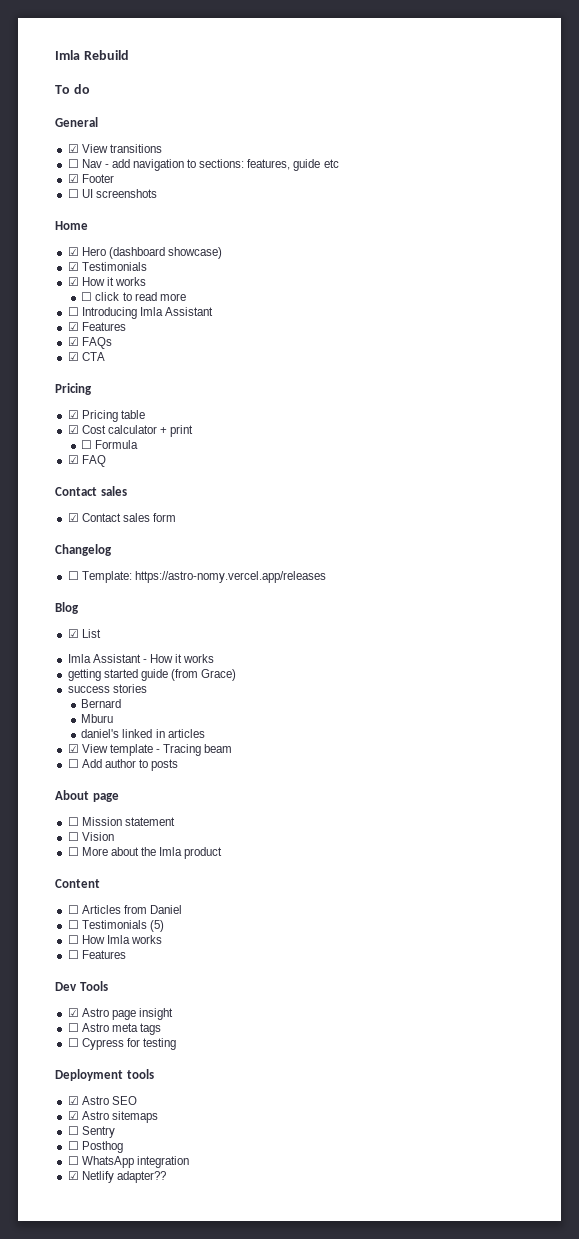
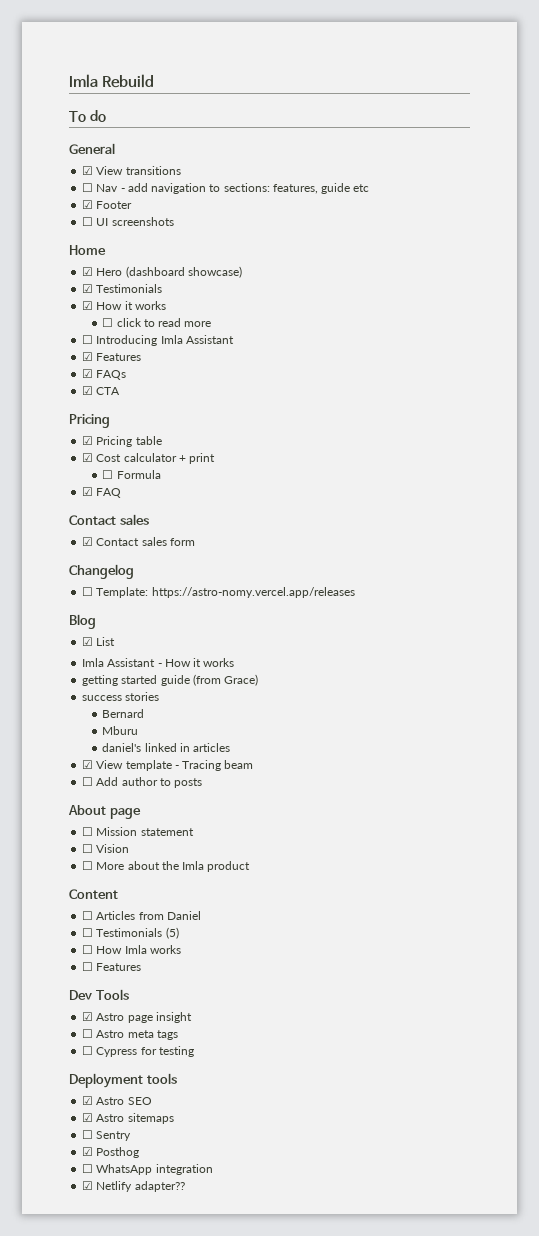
- ☐ Posthog
+ ☑ Posthog

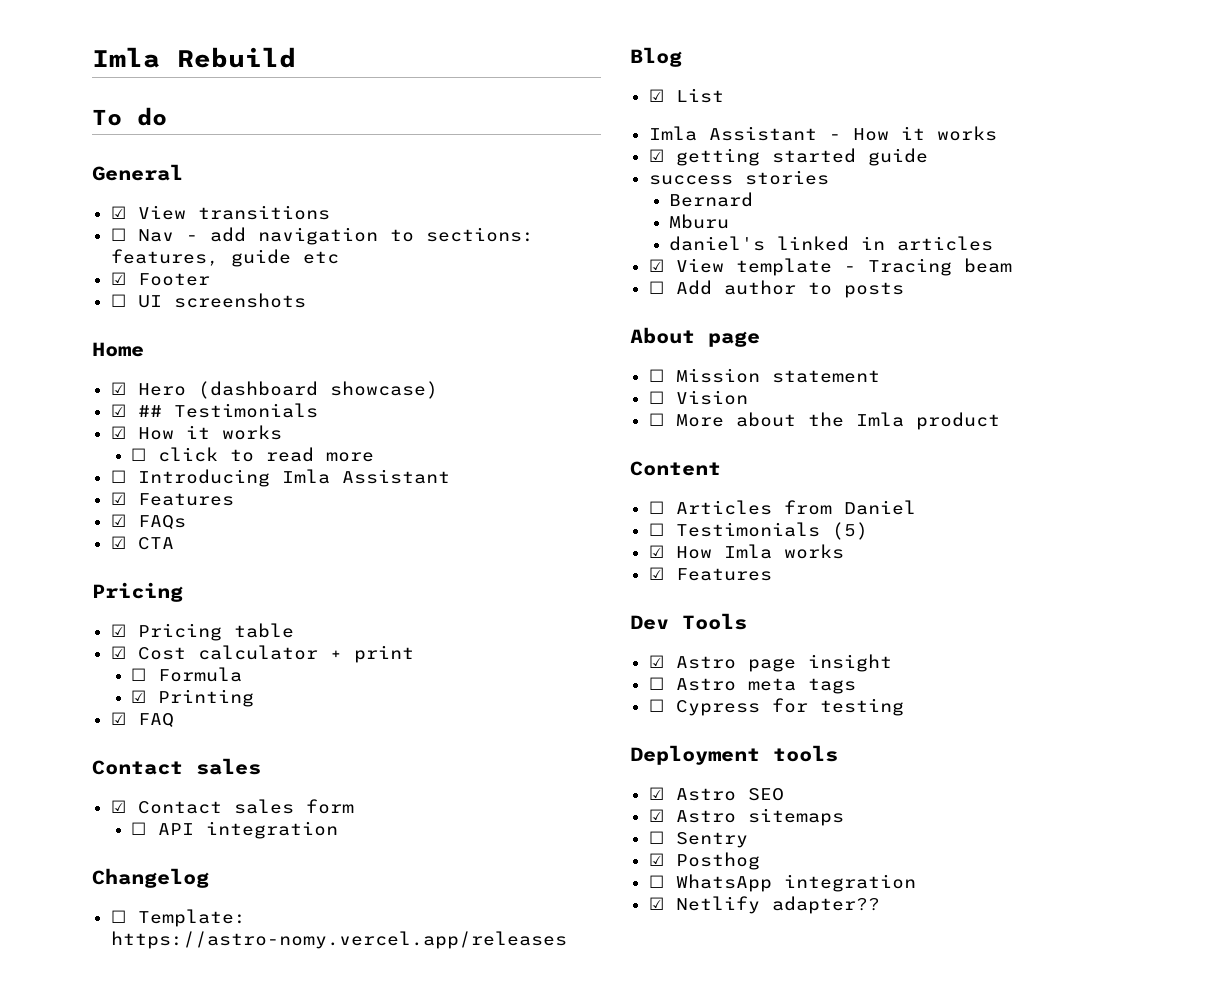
- ☑ Testimonials
+ ☑ ## Testimonials
+ ☑ Printing
+ ☐ API integration
- getting started guide (from Grace)
+ ☑ getting started guide
- ☐ How Imla works
- ☐ Features
+ ☑ How Imla works
+ ☑ Features

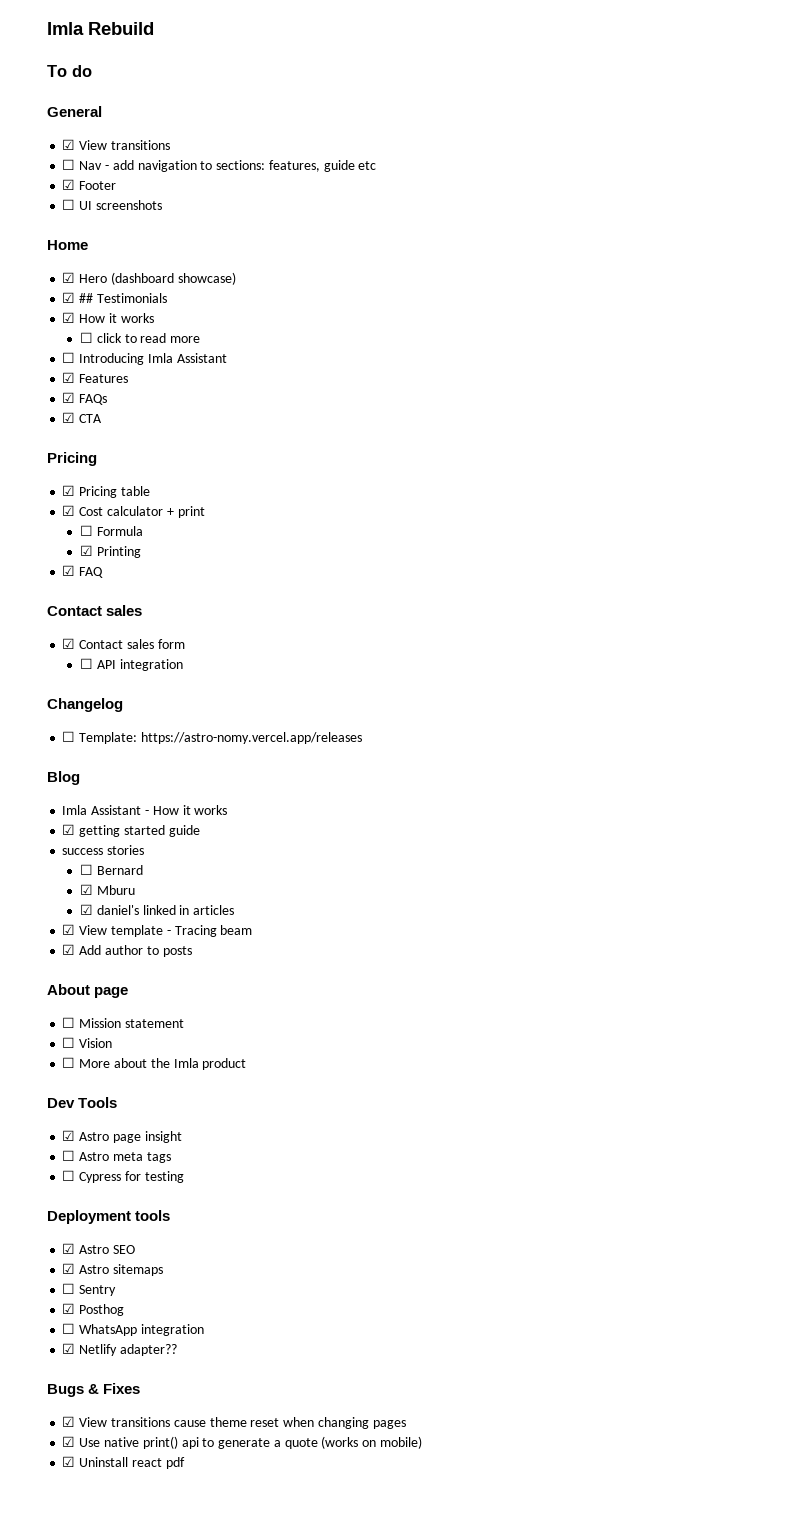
- ☑ List
- Bernard
+ ☐ Bernard
- Mburu
+ ☑ Mburu
- daniel's linked in articles
+ ☑ daniel's linked in articles
- ☐ Add author to posts
+ ☑ Add author to posts
- Content
- ☐ Articles from Daniel
- ☐ Testimonials (5)
- ☑ How Imla works
- ☑ Features
+ Bugs & Fixes
+ ☑ View transitions cause theme reset when changing pages
+ ☑ Use native print() api to generate a quote (works on mobile)
+ ☑ Uninstall react pdf

